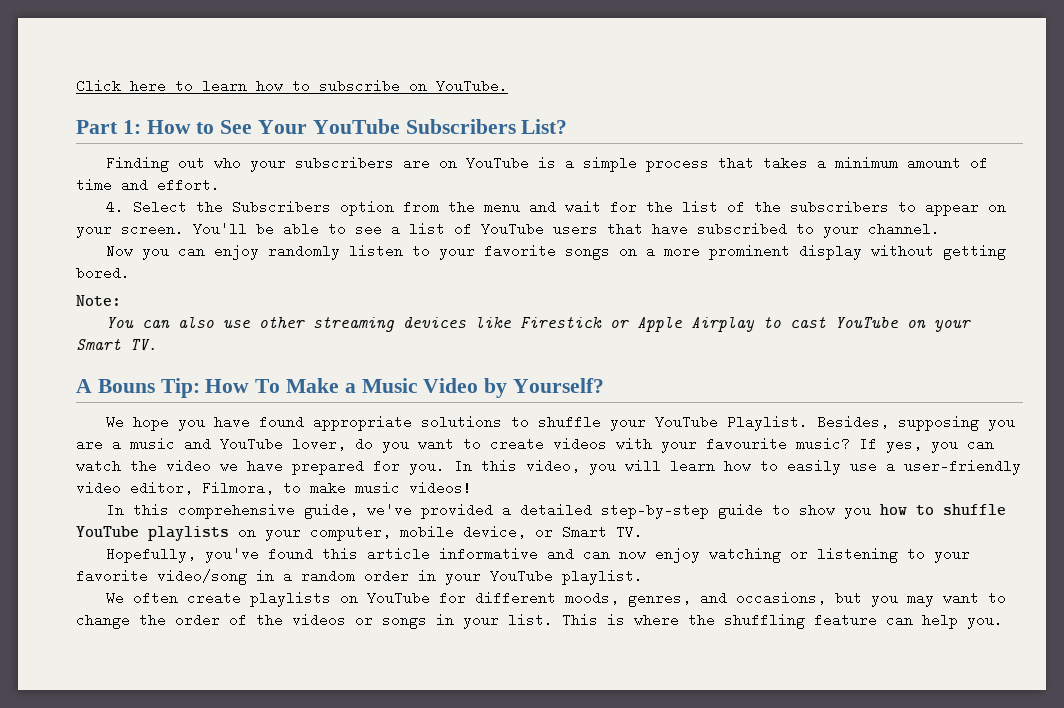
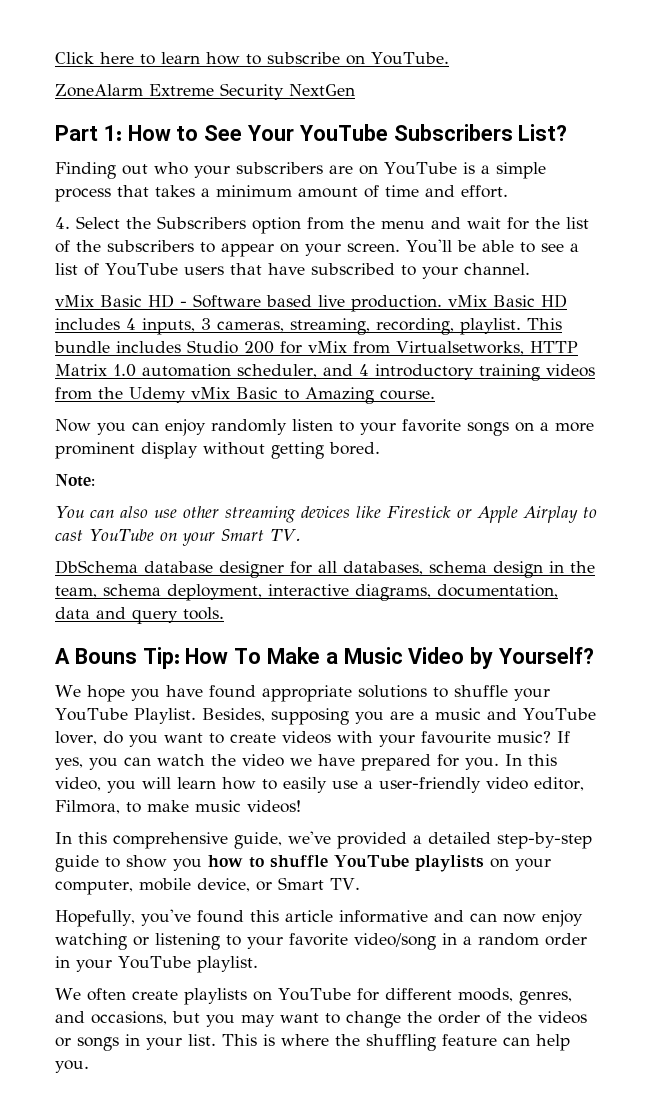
+ ZoneAlarm Extreme Security NextGen
+ vMix Basic HD - Software based live production. vMix Basic HD includes 4 inputs, 3 cameras, streaming, recording, playlist. This bundle includes Studio 200 for vMix from Virtualsetworks, HTTP Matrix 1.0 automation scheduler, and 4 introductory training videos from the Udemy vMix Basic to Amazing course.
+ DbSchema database designer for all databases, schema design in the team, schema deployment, interactive diagrams, documentation, data and query tools.

